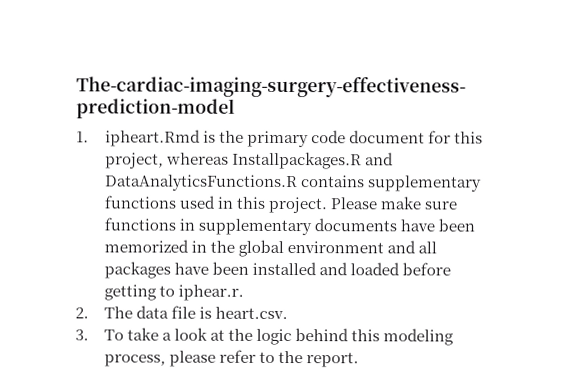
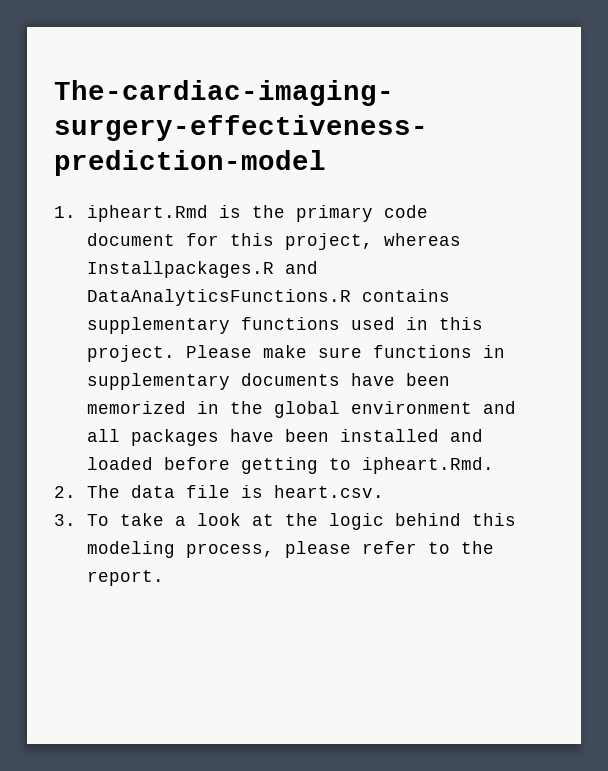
- Please make sure functions in supplementary documents have been memorized in the global environment and all packages have been installed and loaded before getting to iphear.r.
+ Please make sure functions in supplementary documents have been memorized in the global environment and all packages have been installed and loaded before getting to ipheart.Rmd.

